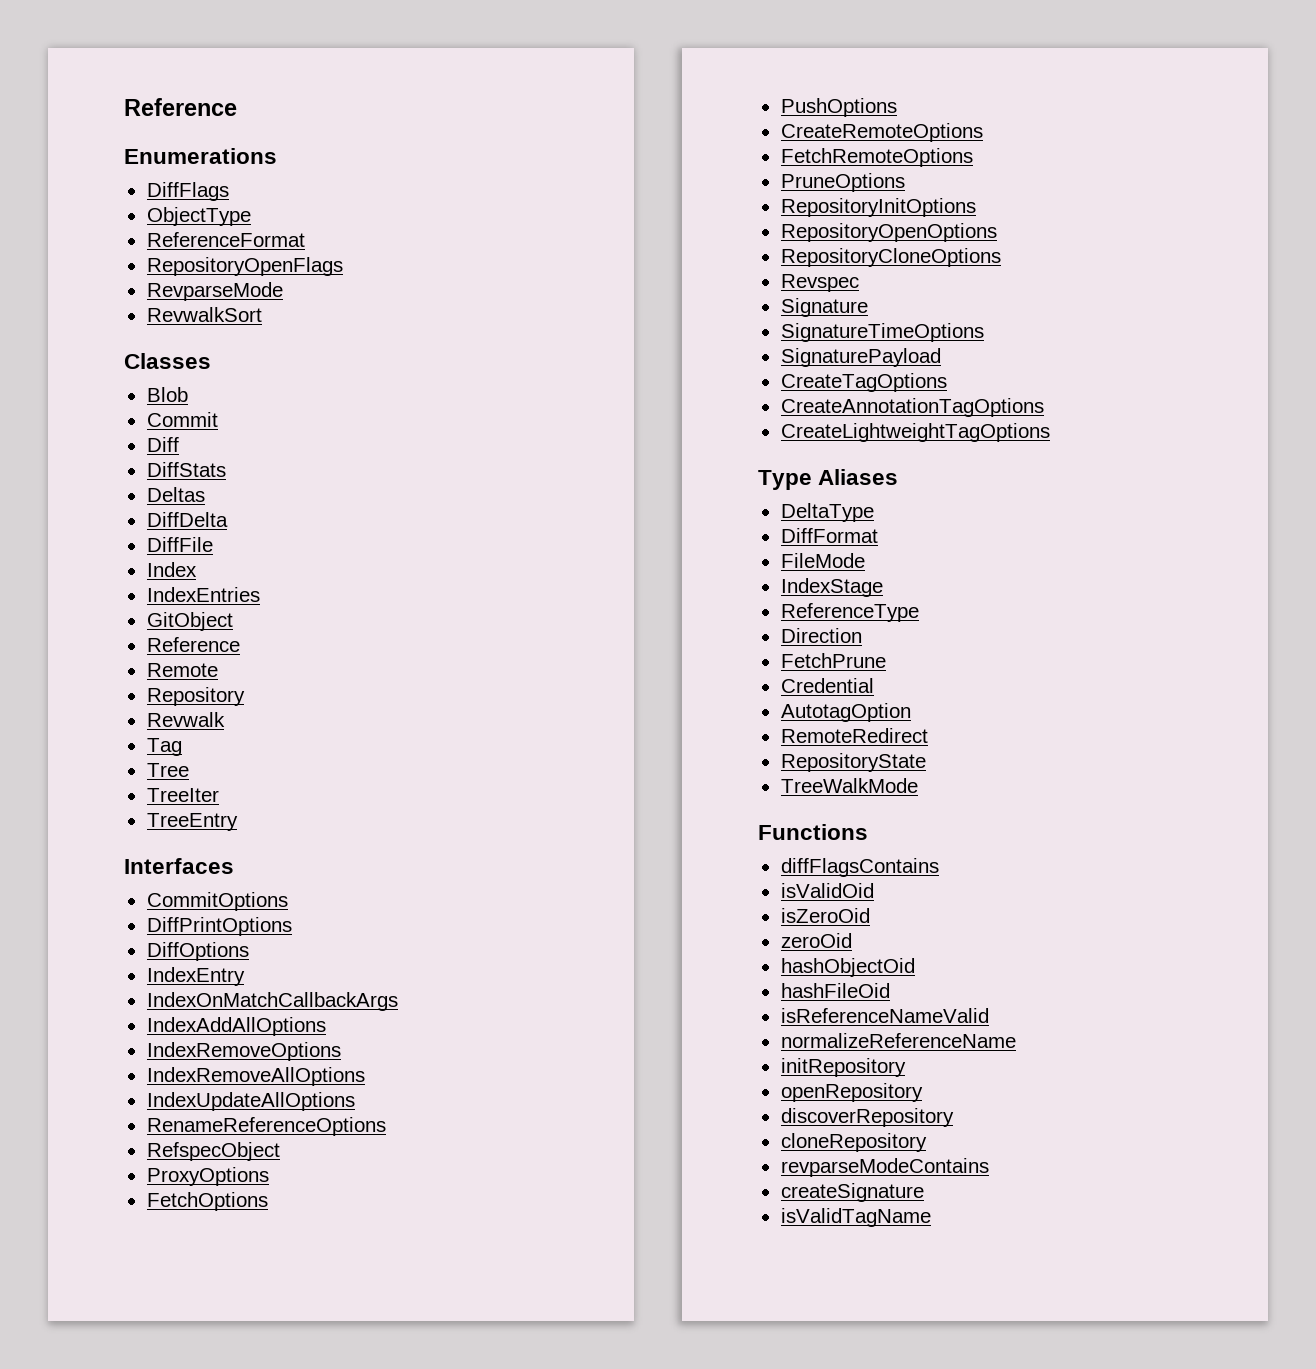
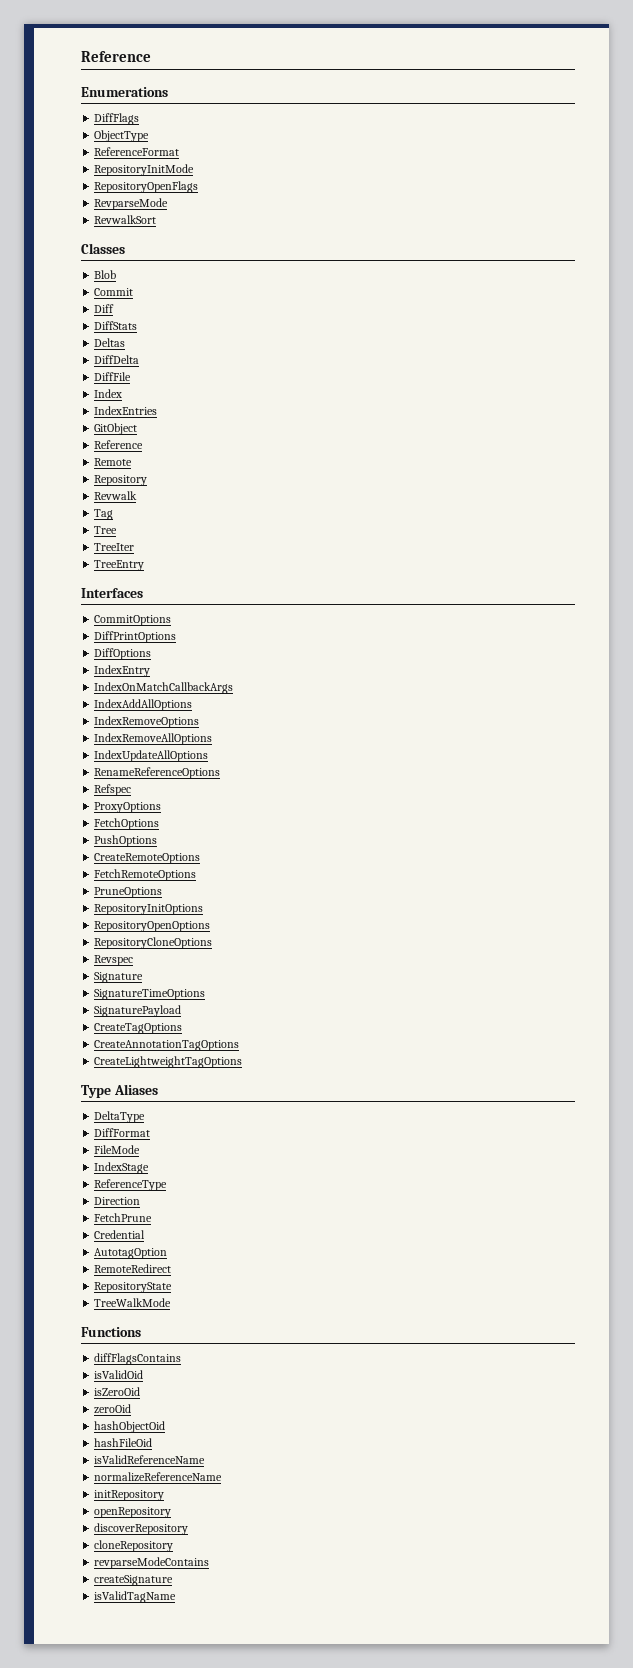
+ RepositoryInitMode
- RefspecObject
+ Refspec
- isReferenceNameValid
+ isValidReferenceName

